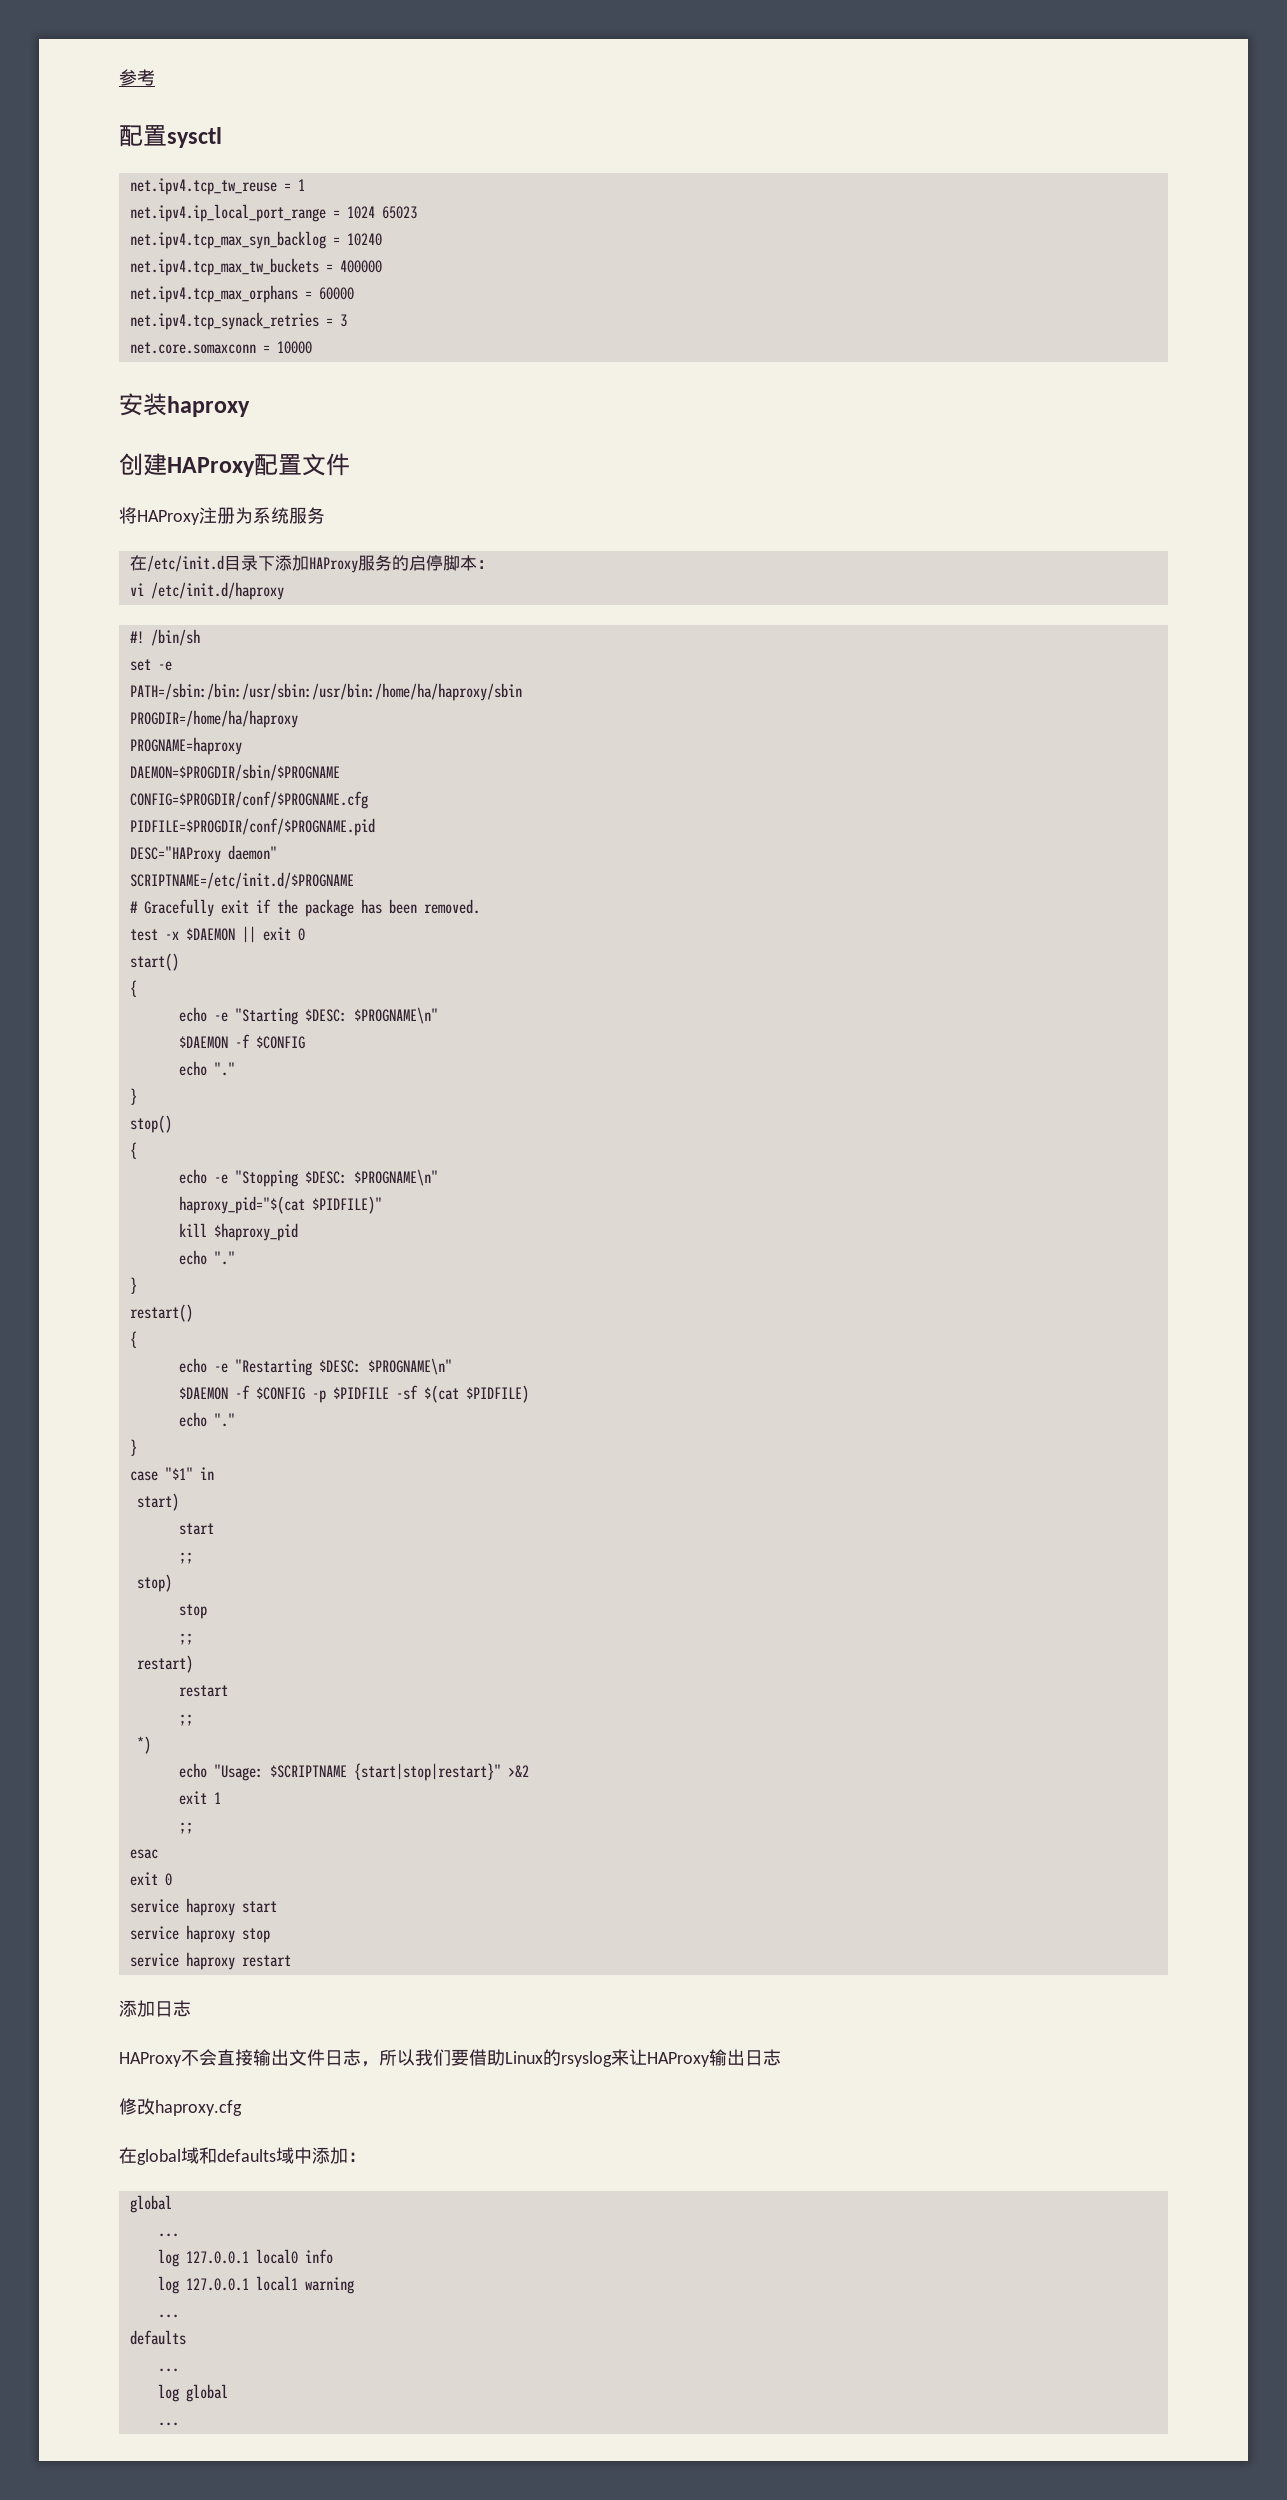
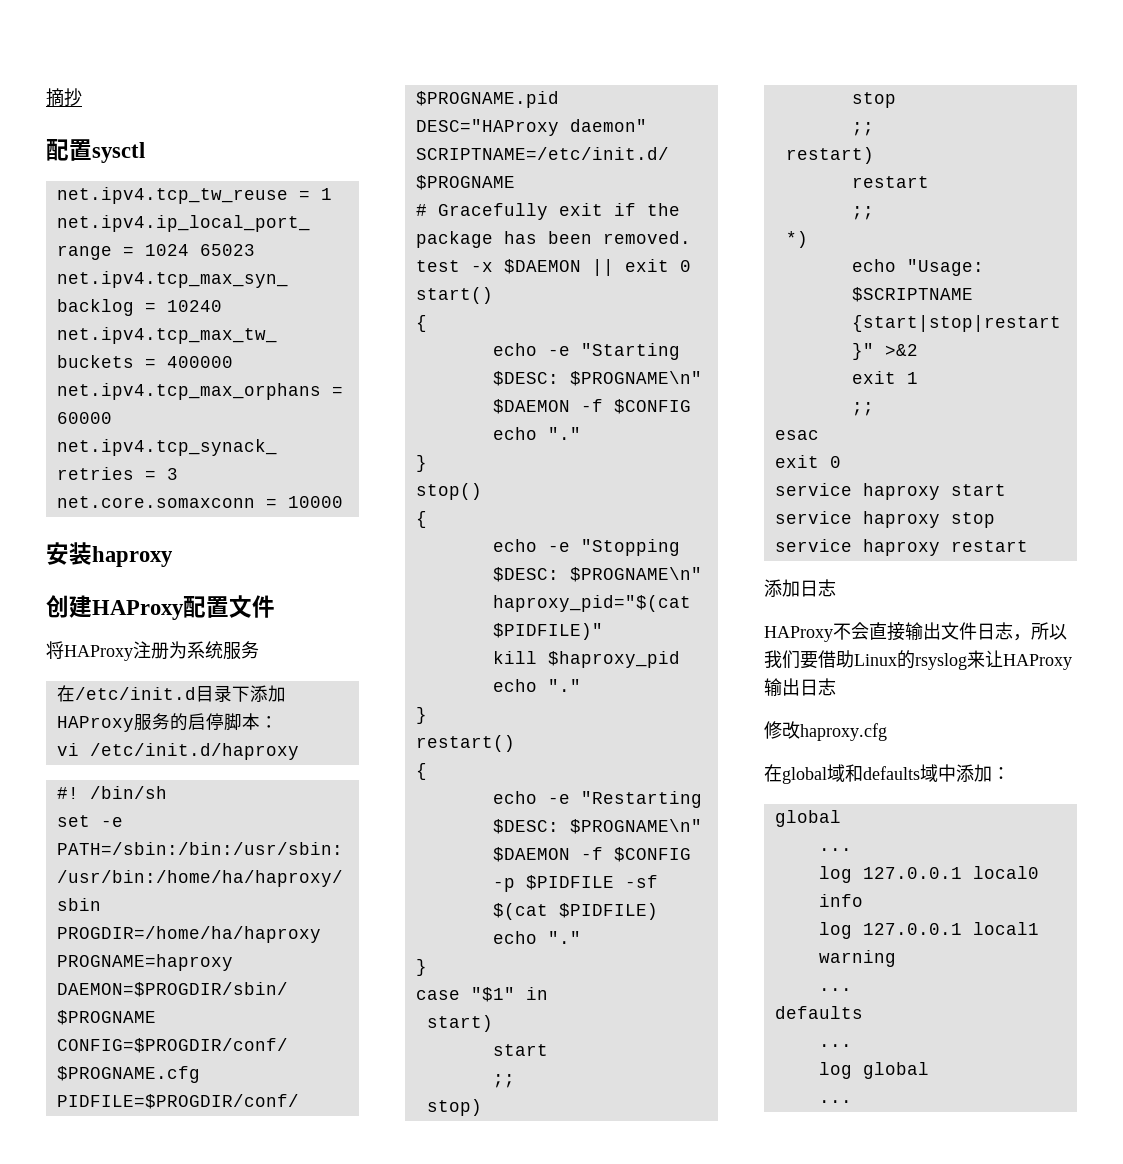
- 参考
+ 摘抄

